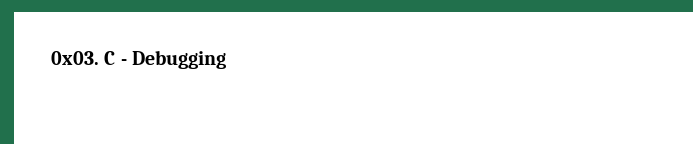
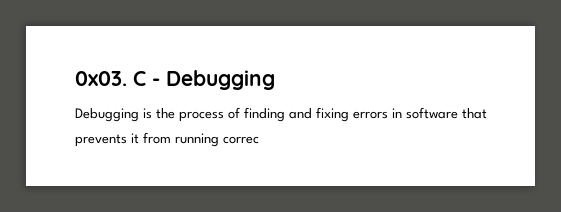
+ Debugging is the process of finding and fixing errors in software that prevents it from running correc

